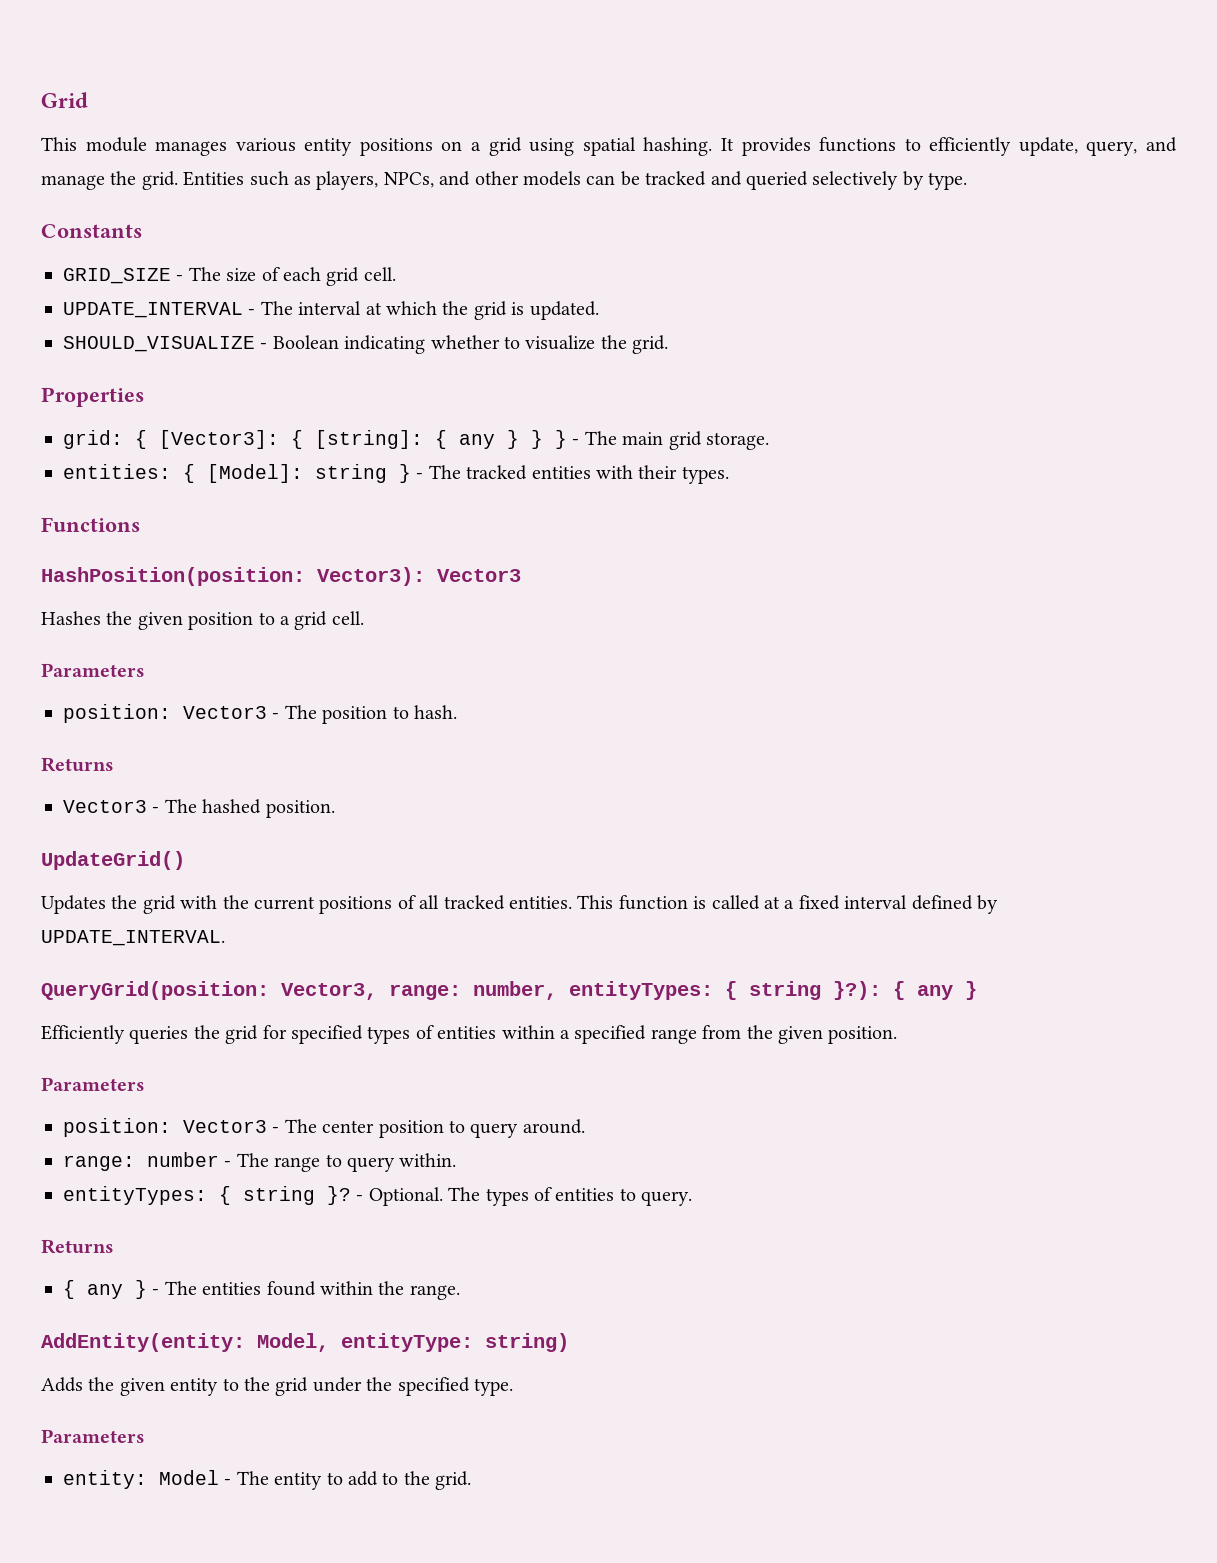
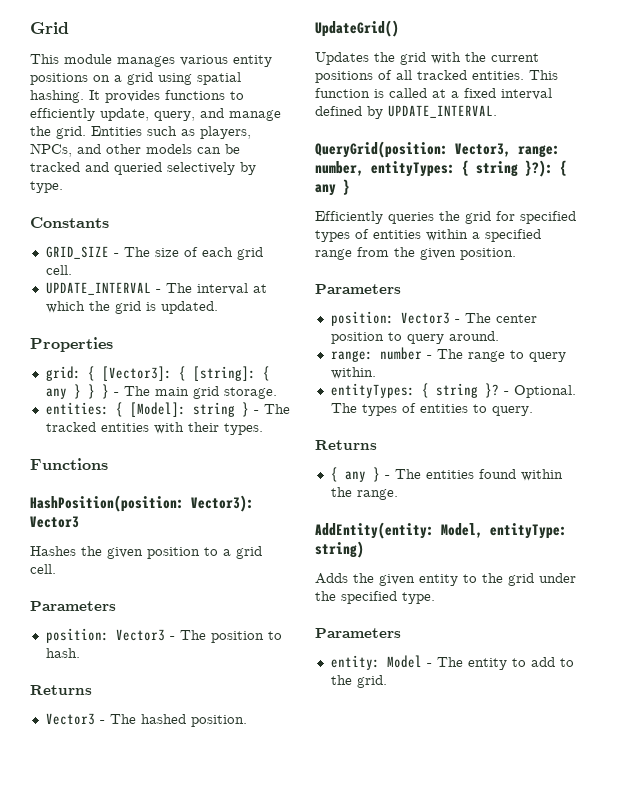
- SHOULD_VISUALIZE - Boolean indicating whether to visualize the grid.

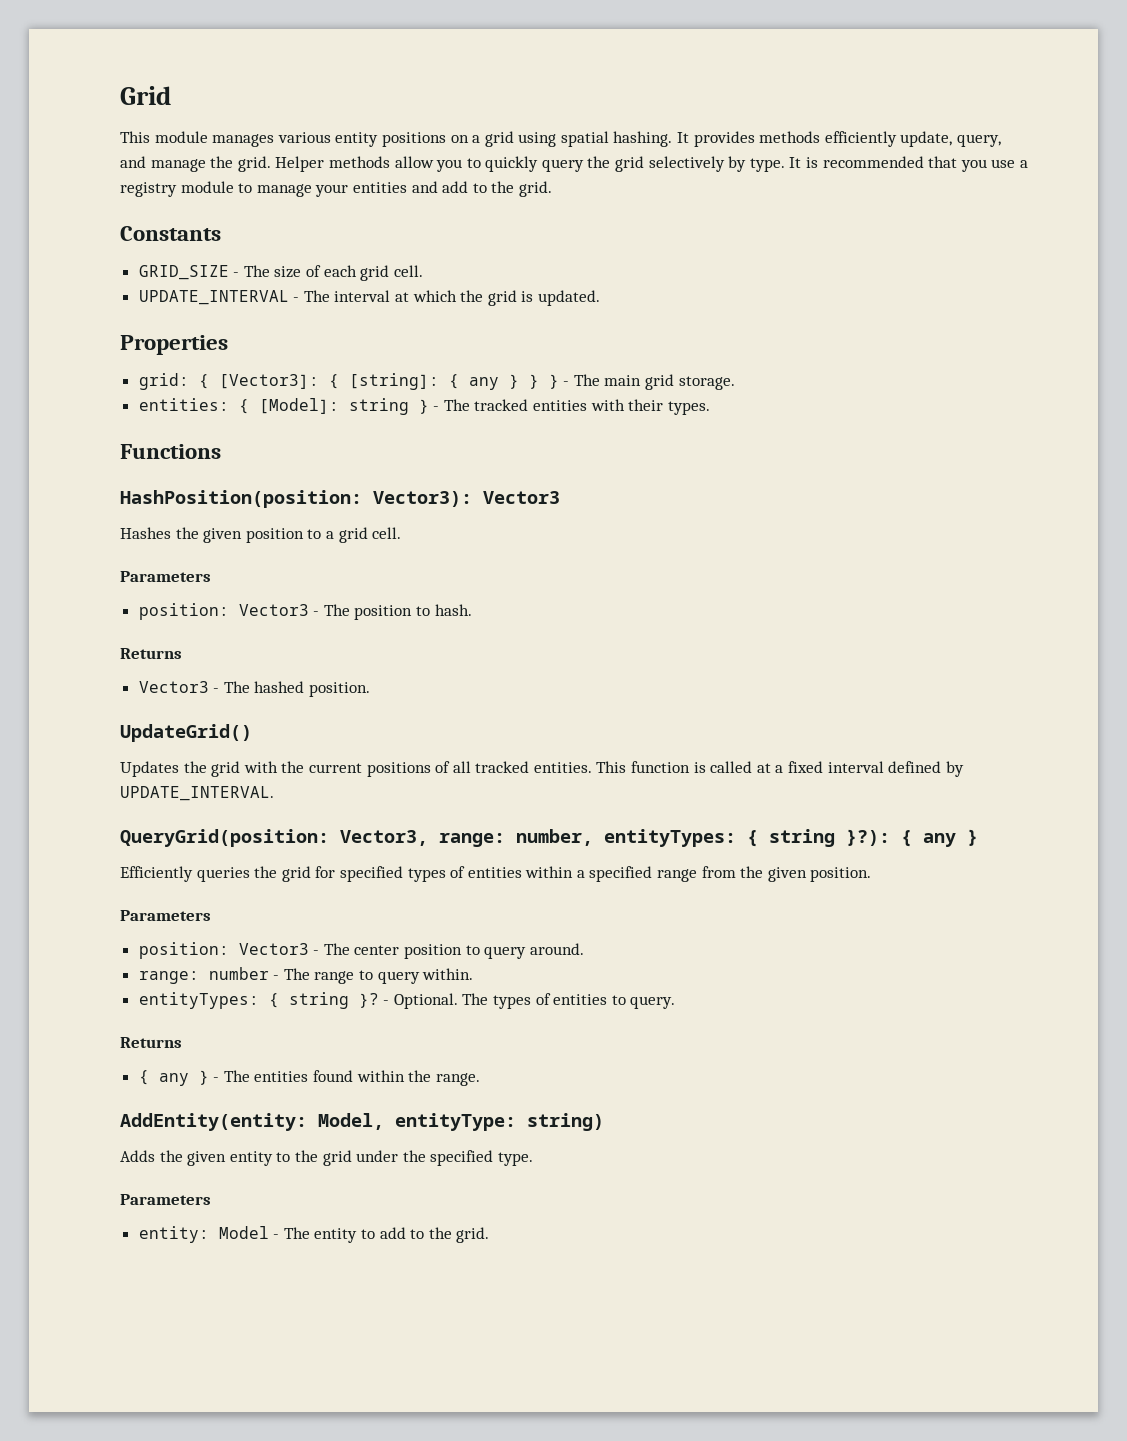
- It provides functions to efficiently update, query, and manage the grid.
+ It provides methods efficiently update, query, and manage the grid.
- Entities such as players, NPCs, and other models can be tracked and queried selectively by type.
+ Helper methods allow you to quickly query the grid selectively by type. It is recommended that you use a registry module to manage your entities and add to the grid.

